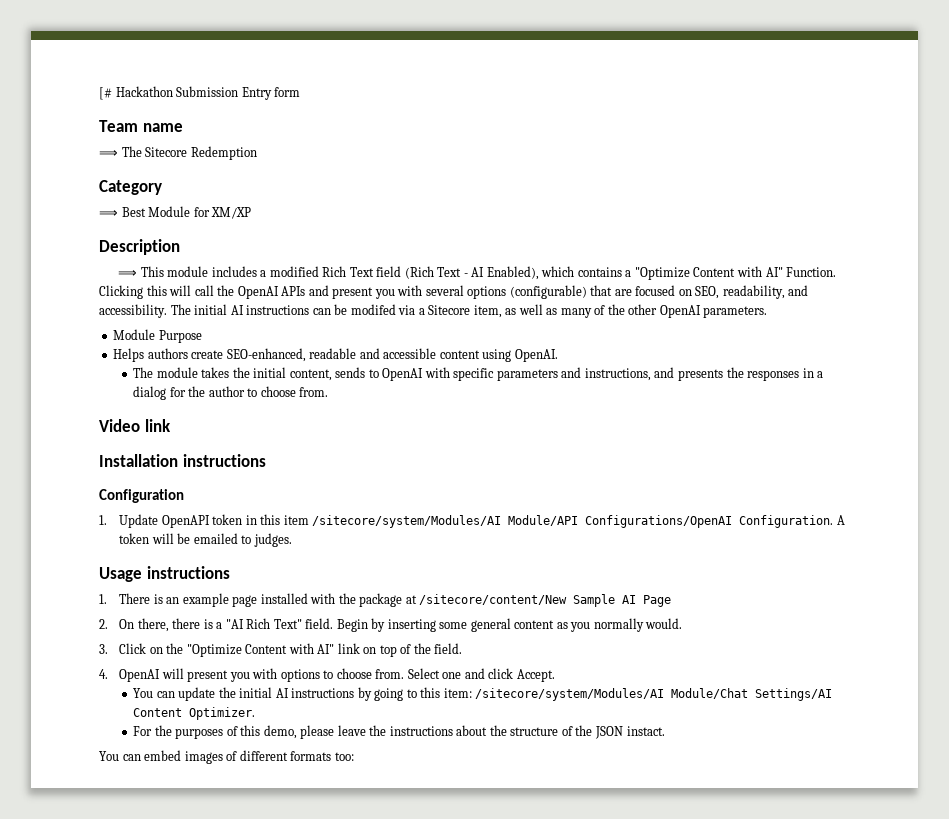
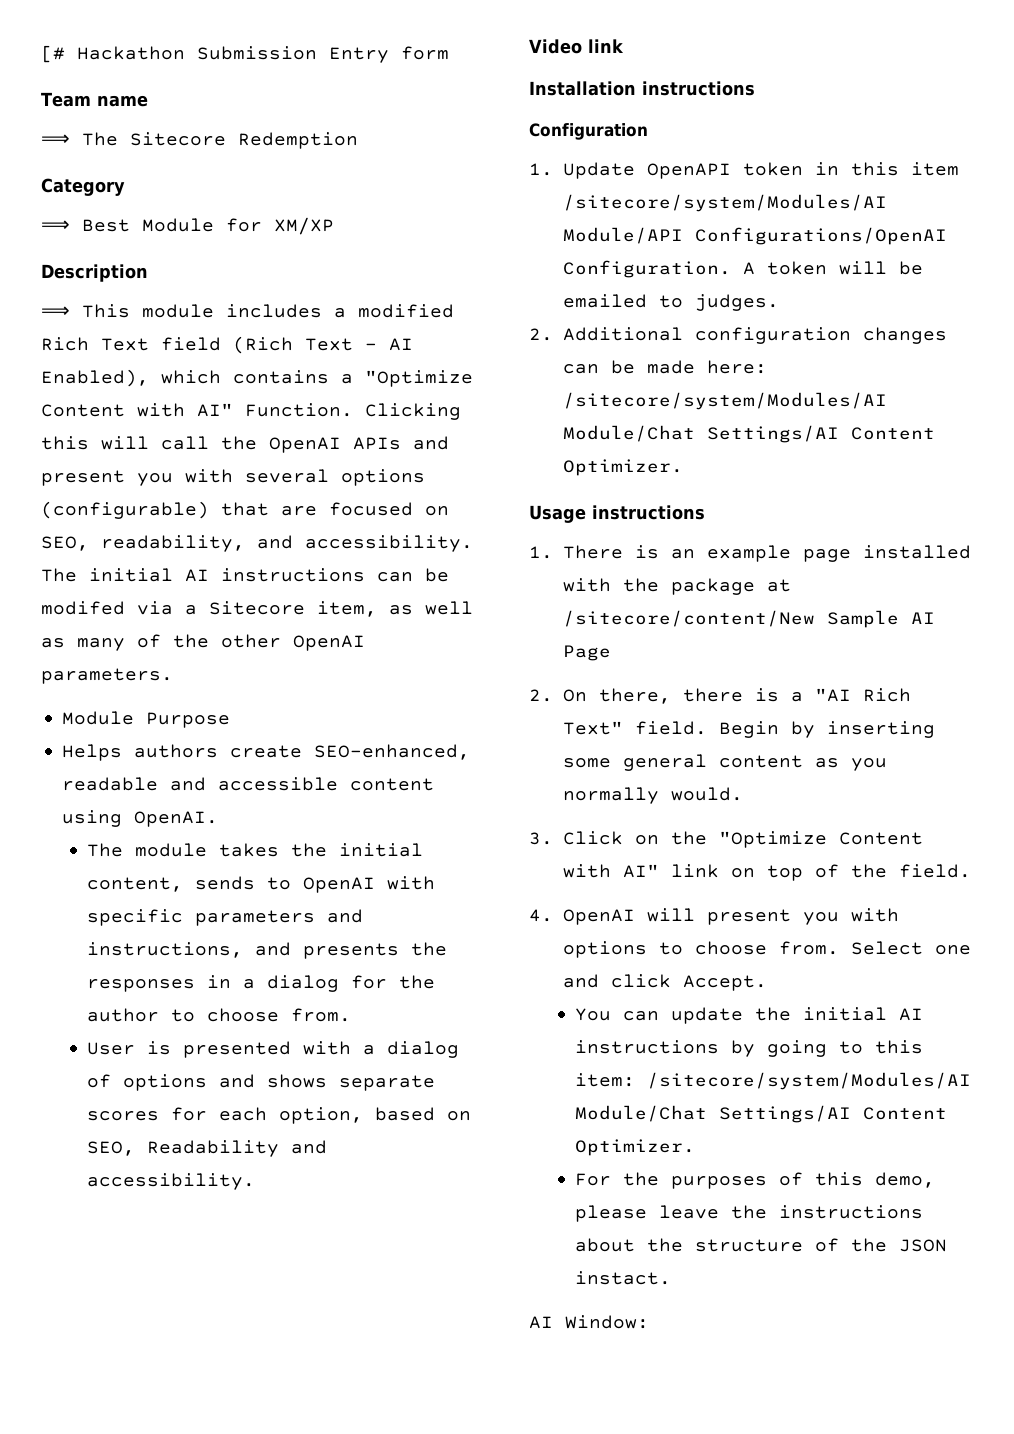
+ User is presented with a dialog of options and shows separate scores for each option, based on SEO, Readability and accessibility.
+ 2. Additional configuration changes can be made here: /sitecore/system/Modules/AI Module/Chat Settings/AI Content Optimizer.
- You can embed images of different formats too:
+ AI Window:

